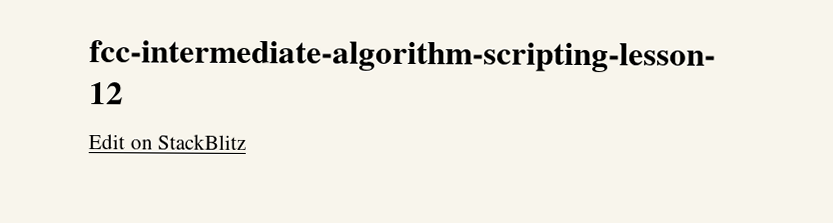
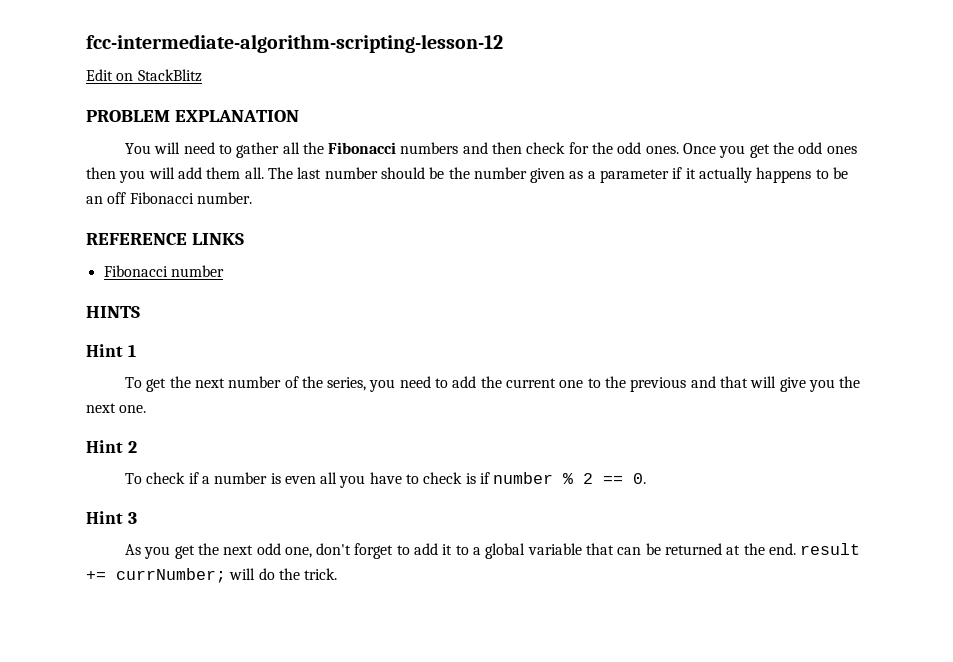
+ PROBLEM EXPLANATION
+ You will need to gather all the Fibonacci numbers and then check for the odd ones. Once you get the odd ones then you will add them all. The last number should be the number given as a parameter if it actually happens to be an off Fibonacci number.
+ REFERENCE LINKS
+ Fibonacci number
+ HINTS
+ Hint 1
+ To get the next number of the series, you need to add the current one to the previous and that will give you the next one.
+ Hint 2
+ To check if a number is even all you have to check is if number % 2 == 0.
+ Hint 3
+ As you get the next odd one, don't forget to add it to a global variable that can be returned at the end. result += currNumber; will do the trick.

